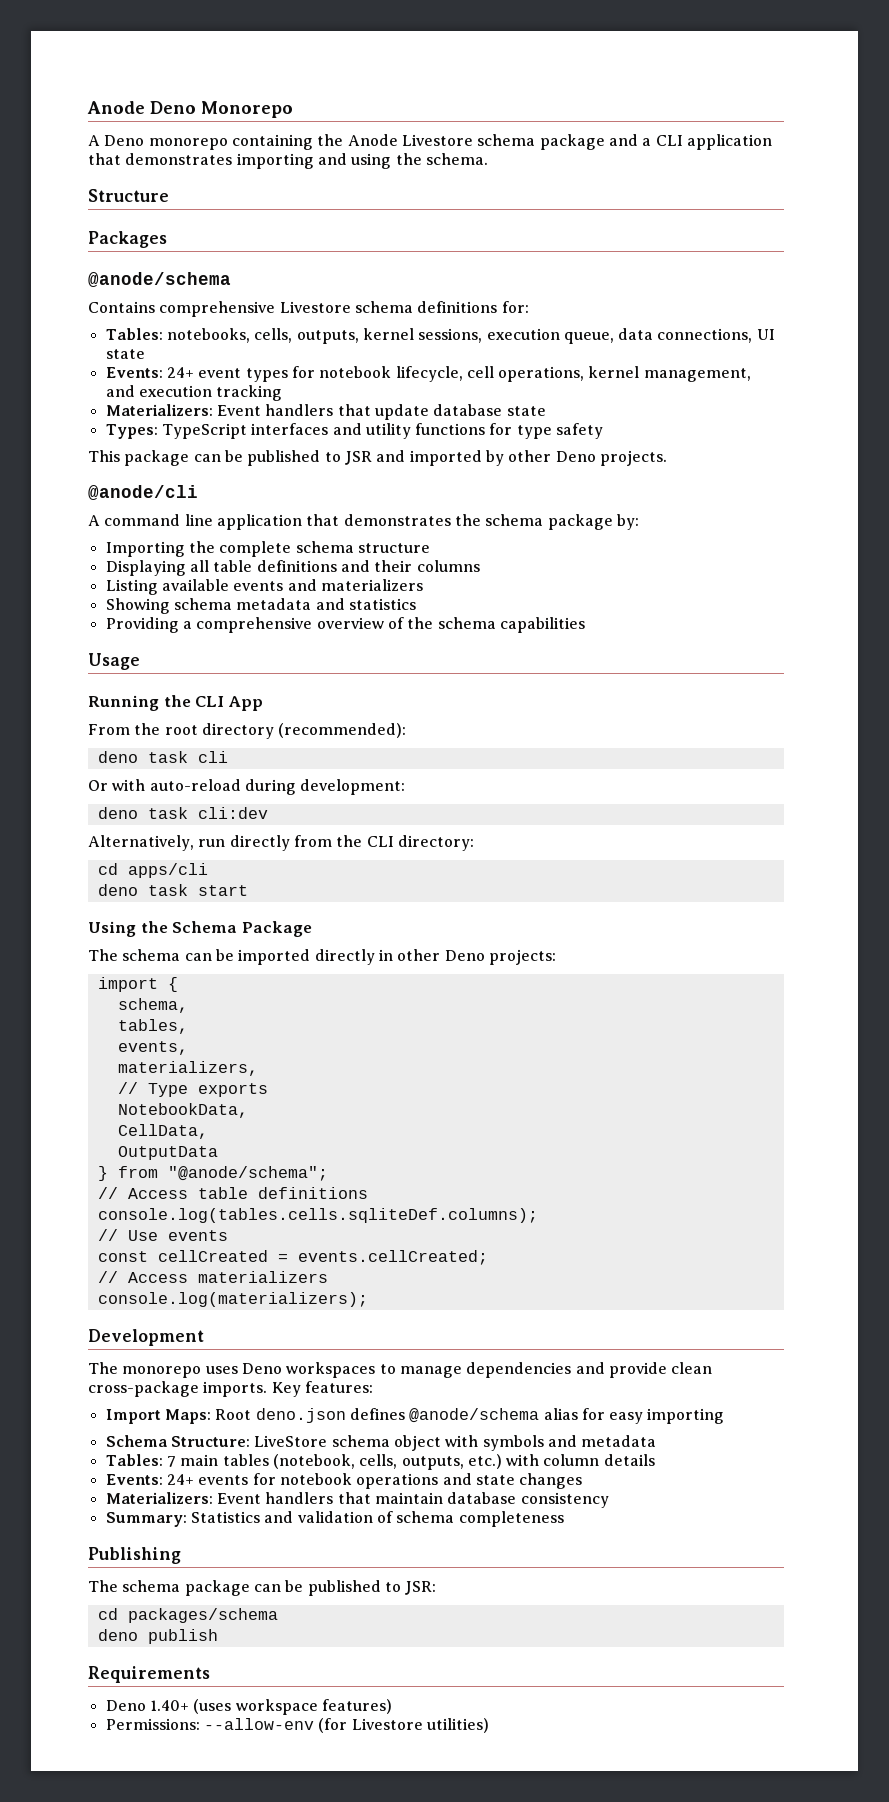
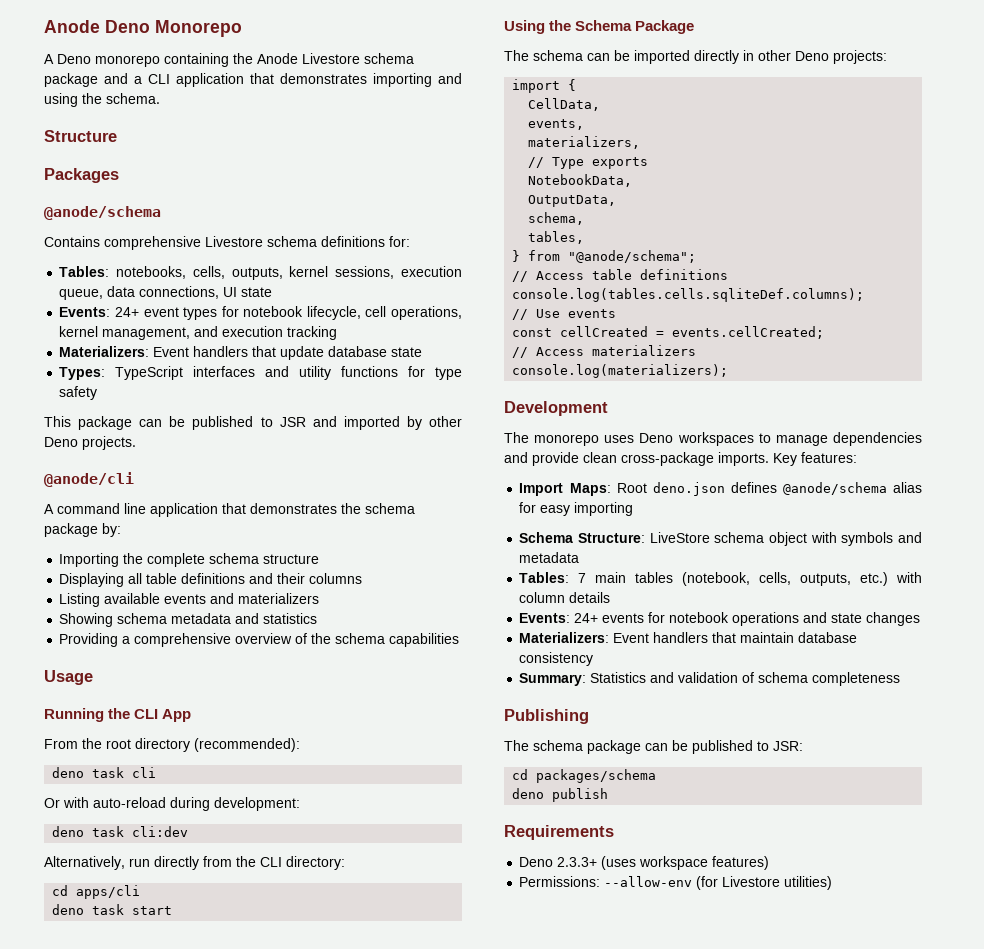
- schema,
- tables,
+ CellData,
- CellData,
- OutputData
+ OutputData,
+ schema,
+ tables,
- Deno 1.40+ (uses workspace features)
+ Deno 2.3.3+ (uses workspace features)

